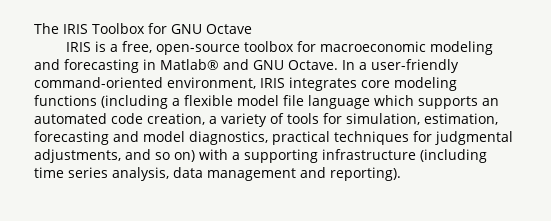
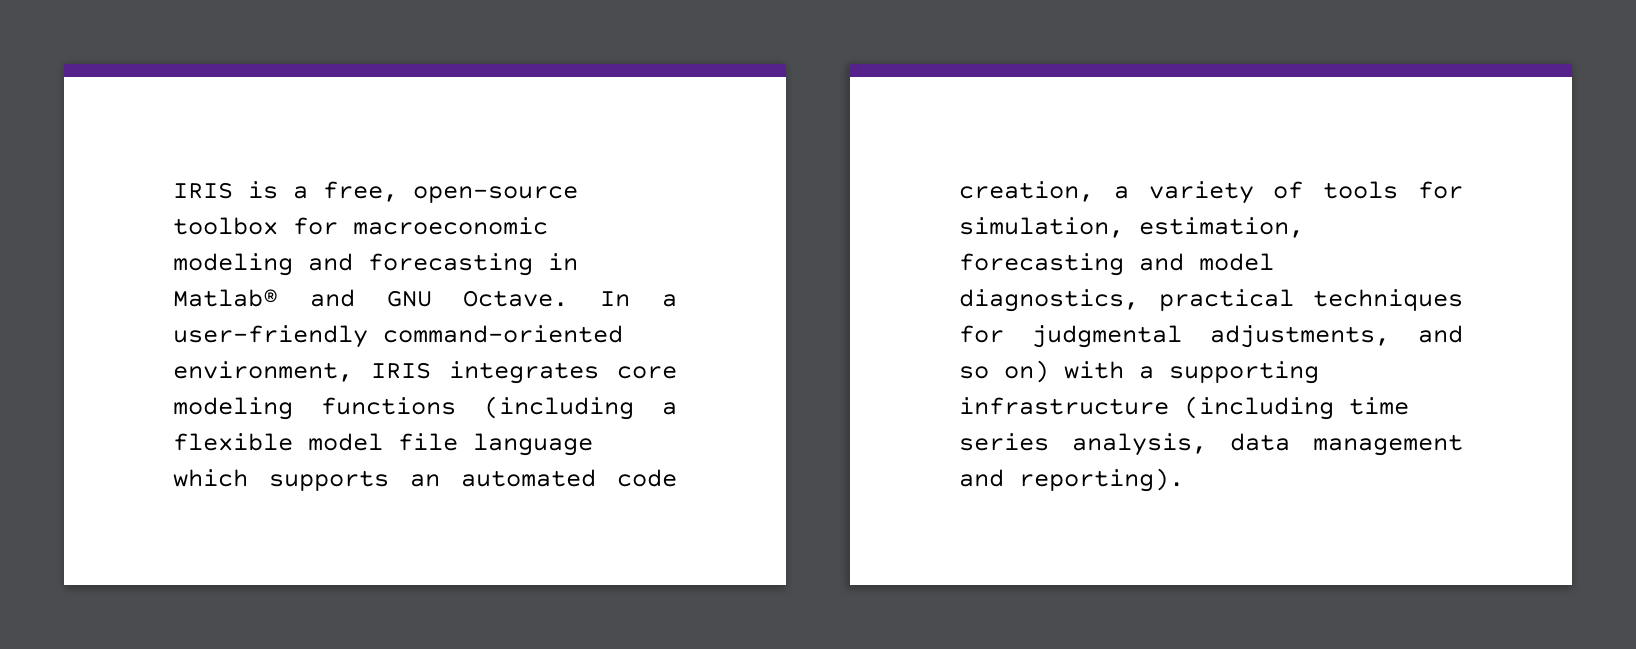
- The IRIS Toolbox for GNU Octave

